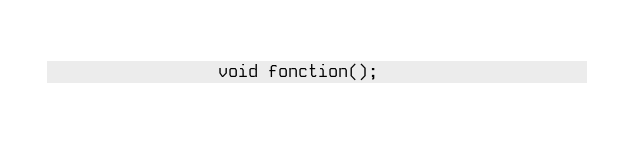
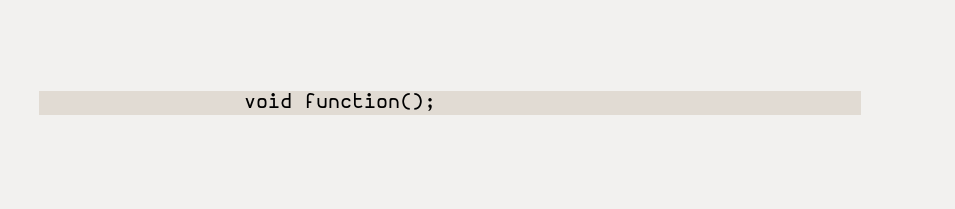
- void fonction();
+ void function();

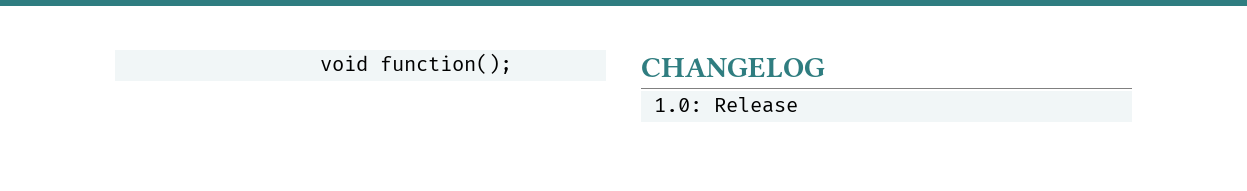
+ CHANGELOG
+ 1.0: Release

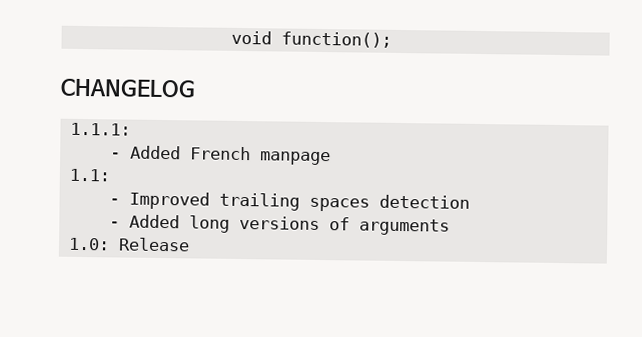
+ 1.1.1:
+ - Added French manpage
+ 1.1:
+ - Improved trailing spaces detection
+ - Added long versions of arguments

